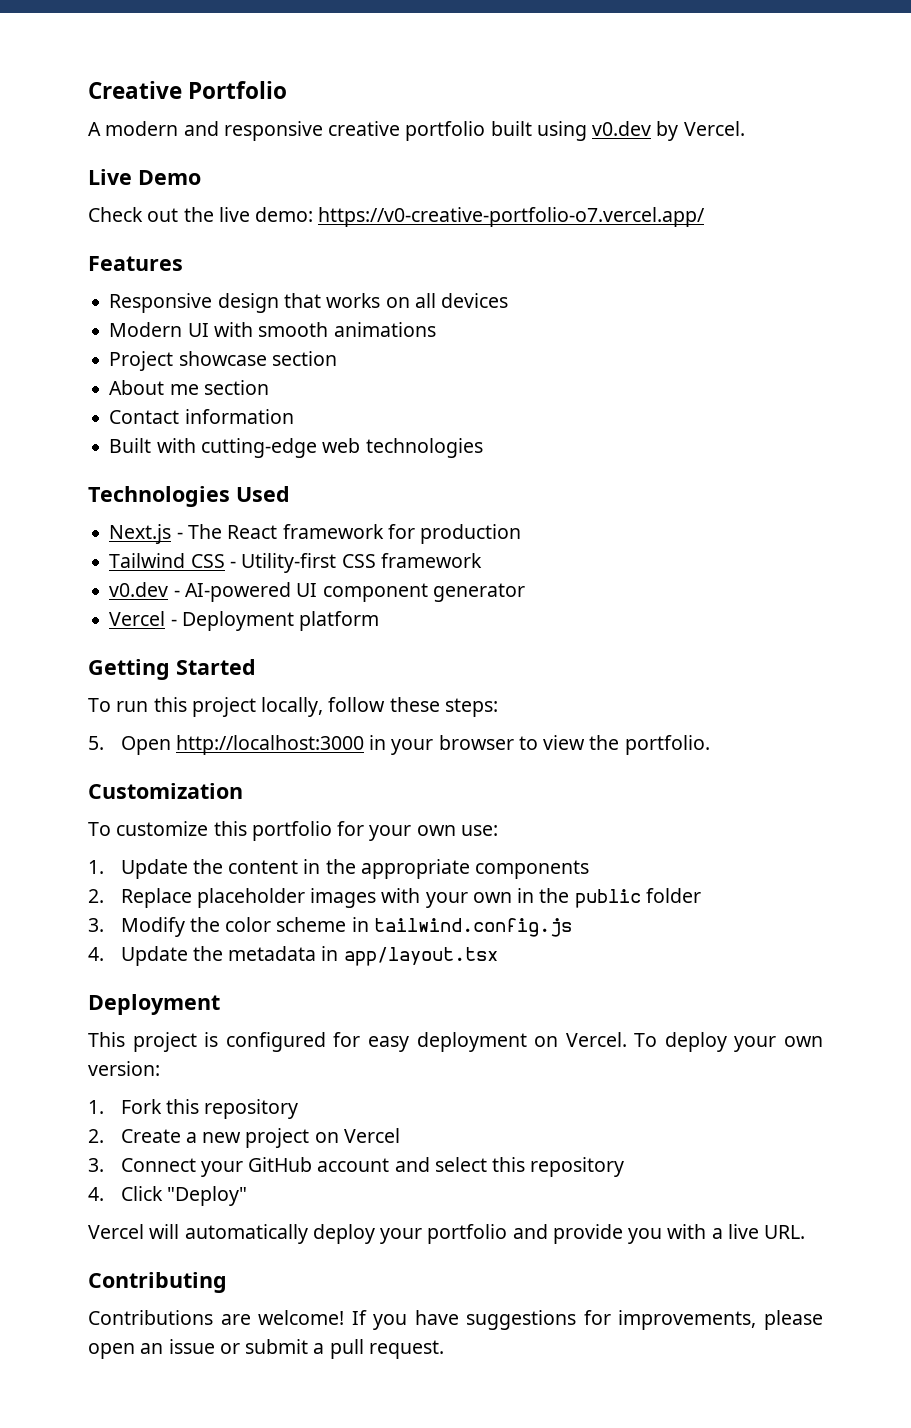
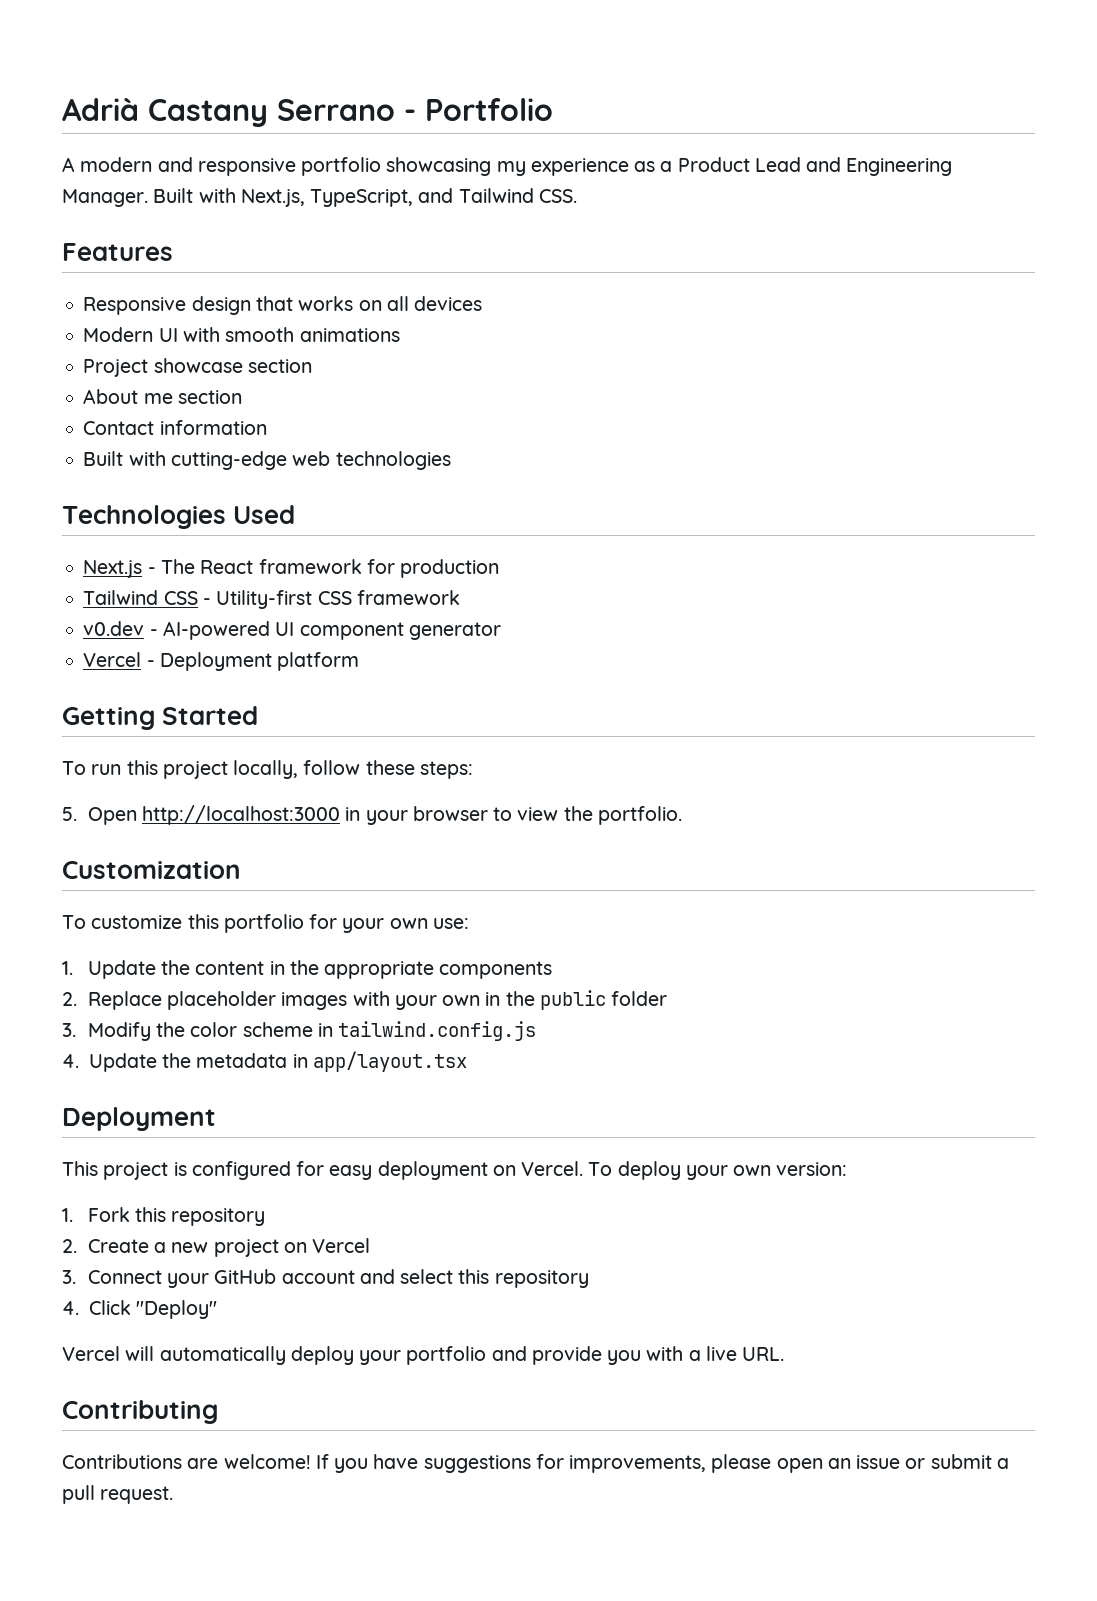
- Creative Portfolio
+ Adrià Castany Serrano - Portfolio
- A modern and responsive creative portfolio built using v0.dev by Vercel.
- Live Demo
- Check out the live demo: https://v0-creative-portfolio-o7.vercel.app/
+ A modern and responsive portfolio showcasing my experience as a Product Lead and Engineering Manager. Built with Next.js, TypeScript, and Tailwind CSS.

